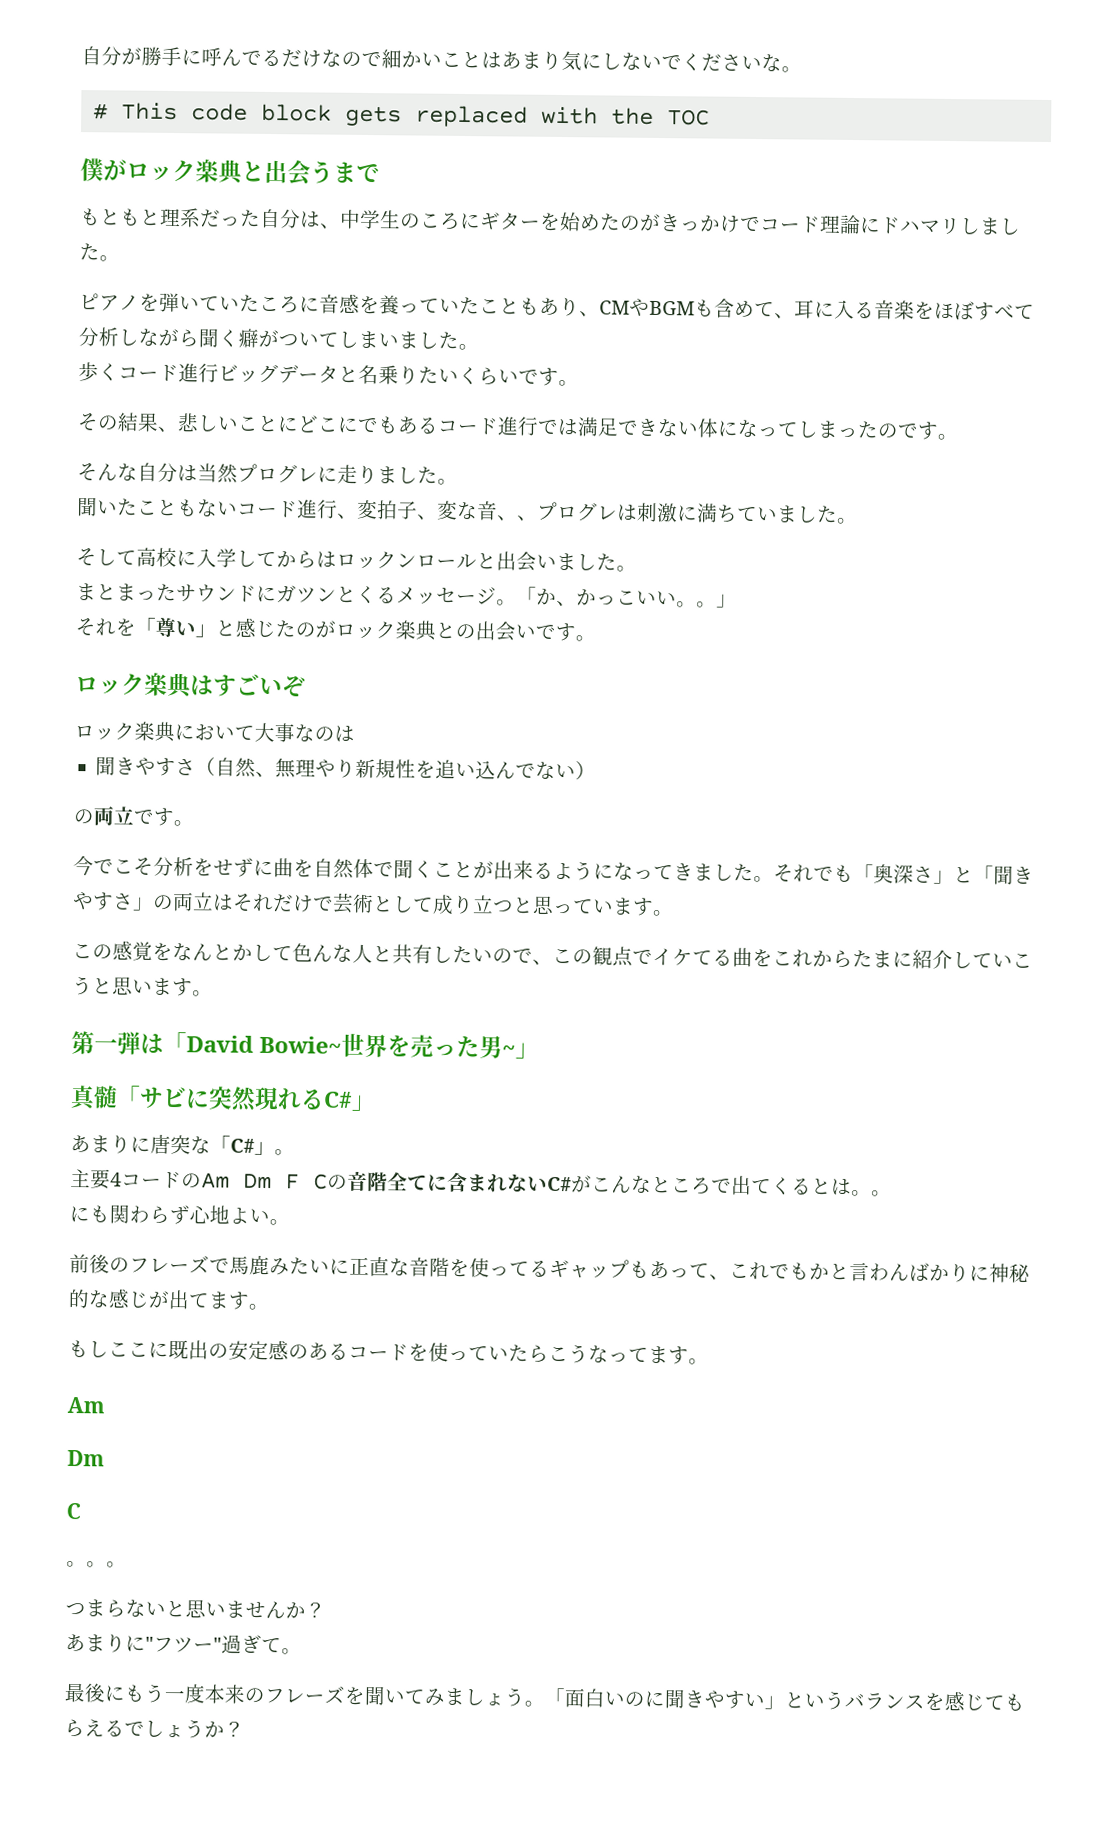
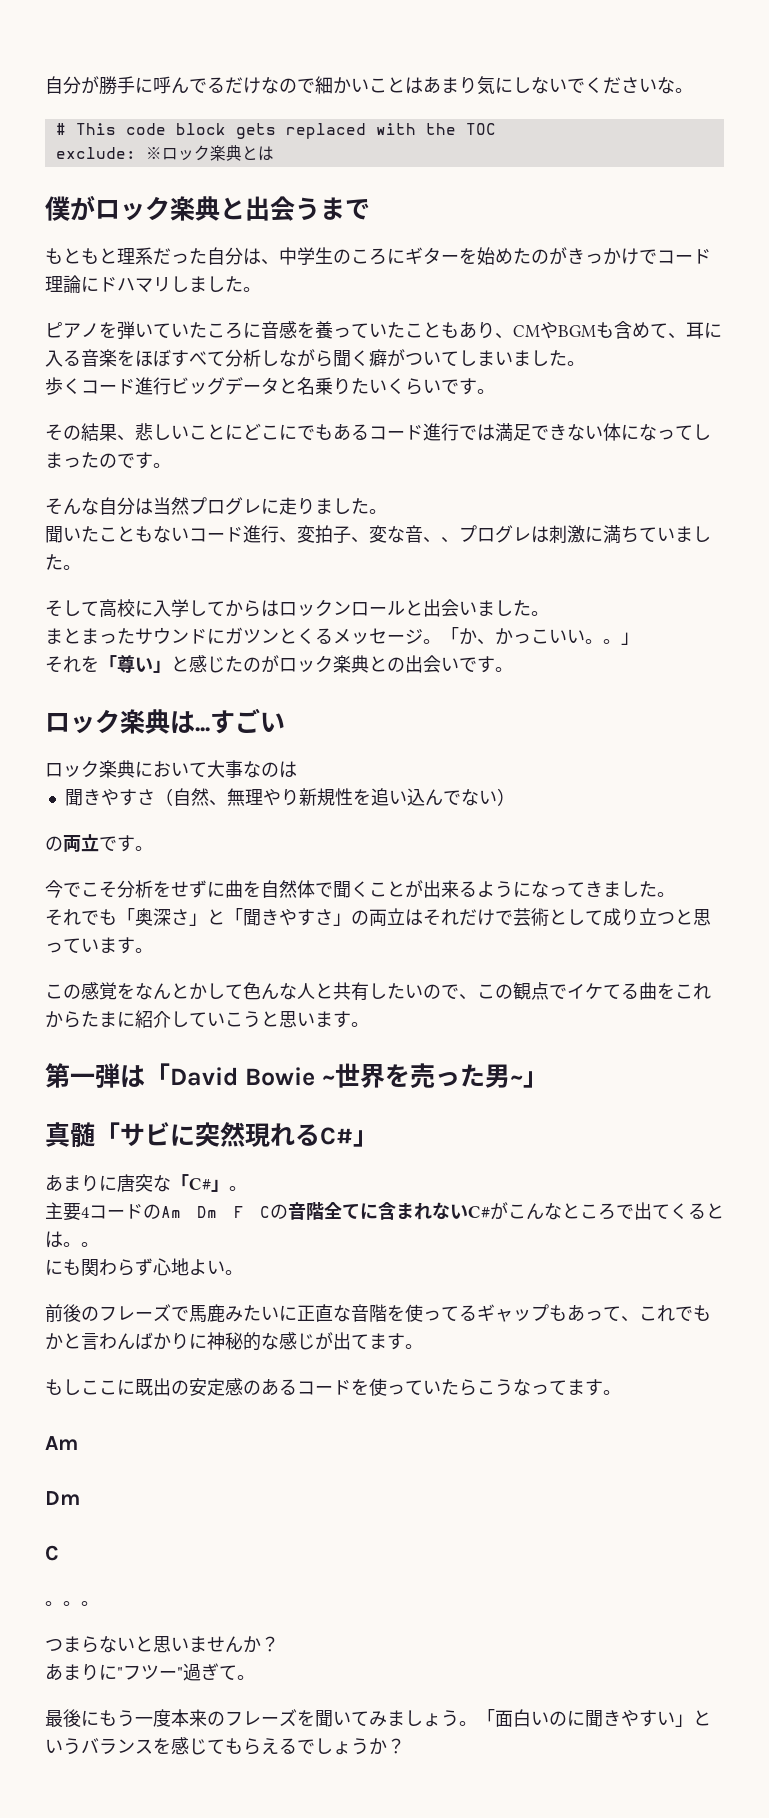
+ exclude: ※ロック楽典とは
- ロック楽典はすごいぞ
+ ロック楽典は...すごい
- 今でこそ分析をせずに曲を自然体で聞くことが出来るようになってきました。それでも「奥深さ」と「聞きやすさ」の両立はそれだけで芸術として成り立つと思っています。
+ 今でこそ分析をせずに曲を自然体で聞くことが出来るようになってきました。
+ それでも「奥深さ」と「聞きやすさ」の両立はそれだけで芸術として成り立つと思っています。
- 第一弾は「David Bowie~世界を売った男~」
+ 第一弾は「David Bowie ~世界を売った男~」

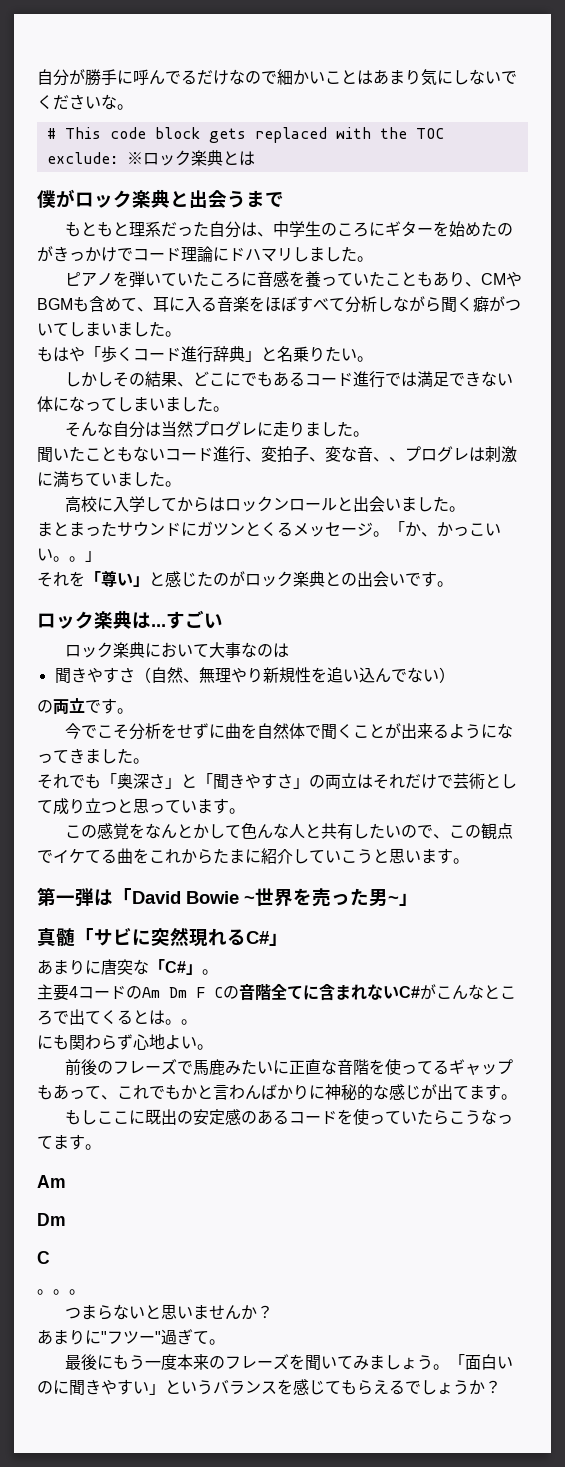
- 歩くコード進行ビッグデータと名乗りたいくらいです。
- その結果、悲しいことにどこにでもあるコード進行では満足できない体になってしまったのです。
+ もはや「歩くコード進行辞典」と名乗りたい。
+ しかしその結果、どこにでもあるコード進行では満足できない体になってしまいました。
- そして高校に入学してからはロックンロールと出会いました。
+ 高校に入学してからはロックンロールと出会いました。

